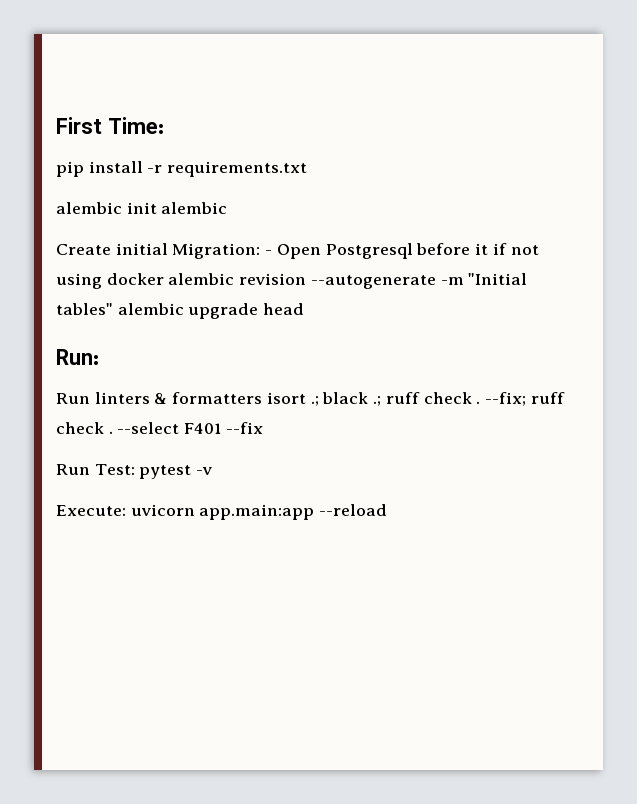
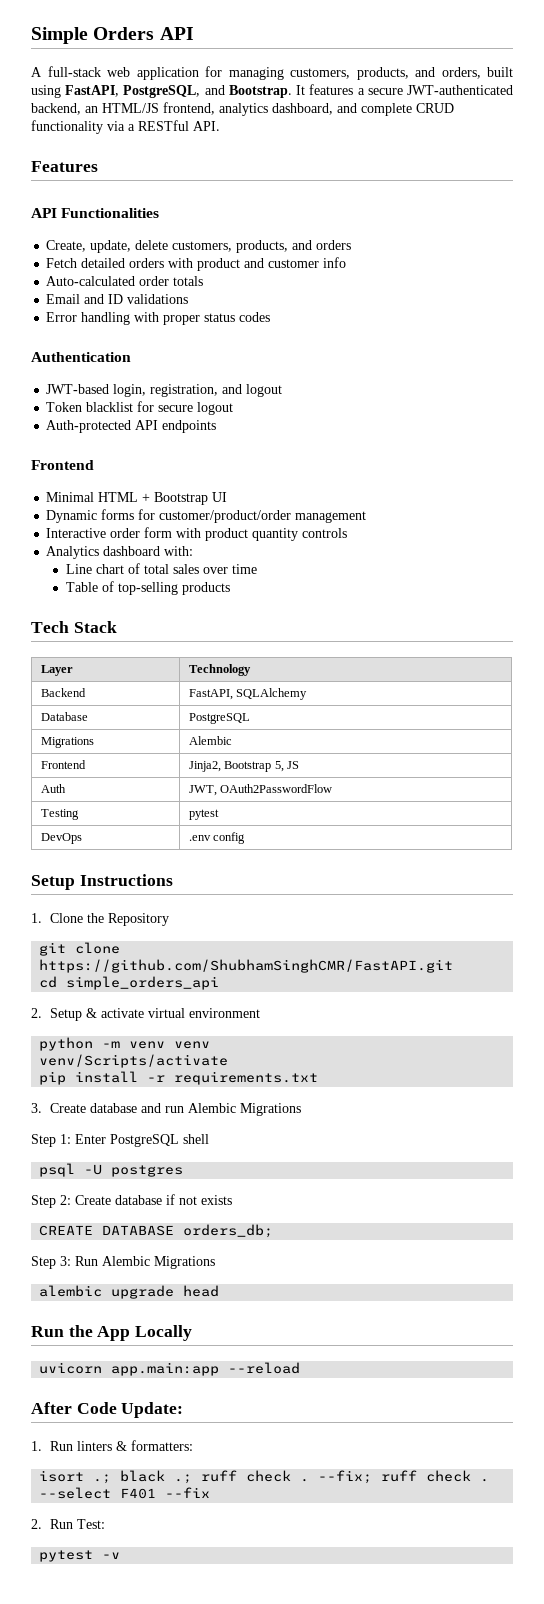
- First Time:
+ Simple Orders API
+ A full-stack web application for managing customers, products, and orders, built using FastAPI, PostgreSQL, and Bootstrap. It features a secure JWT-authenticated backend, an HTML/JS frontend, analytics dashboard, and complete CRUD functionality via a RESTful API.
+ Features
+ API Functionalities
+ Create, update, delete customers, products, and orders
+ Fetch detailed orders with product and customer info
+ Auto-calculated order totals
+ Email and ID validations
+ Error handling with proper status codes
+ Authentication
+ JWT-based login, registration, and logout
+ Token blacklist for secure logout
+ Auth-protected API endpoints
+ Frontend
+ Minimal HTML + Bootstrap UI
+ Dynamic forms for customer/product/order management
+ Interactive order form with product quantity controls
+ Analytics dashboard with:
+ Line chart of total sales over time
+ Table of top-selling products
+ Tech Stack
+ Layer | Technology
+ Backend | FastAPI, SQLAlchemy
+ Database | PostgreSQL
+ Migrations | Alembic
+ Frontend | Jinja2, Bootstrap 5, JS
+ Auth | JWT, OAuth2PasswordFlow
+ Testing | pytest
+ DevOps | .env config
+ Setup Instructions
+ 1. Clone the Repository
+ git clone https://github.com/ShubhamSinghCMR/FastAPI.git
+ cd simple_orders_api
+ 2. Setup & activate virtual environment
+ python -m venv venv
+ venv/Scripts/activate
  pip install -r requirements.txt
- alembic init alembic
- Create initial Migration: - Open Postgresql before it if not using docker alembic revision --autogenerate -m "Initial tables" alembic upgrade head
- Run:
- Run linters & formatters isort .; black .; ruff check .
+ 3. Create database and run Alembic Migrations
+ Step 1: Enter PostgreSQL shell
+ psql -U postgres
+ Step 2: Create database if not exists
+ CREATE DATABASE orders_db;
+ Step 3: Run Alembic Migrations
+ alembic upgrade head
+ Run the App Locally
+ uvicorn app.main:app --reload
+ After Code Update:
+ 1. Run linters & formatters:
+ isort .; black .; ruff check .
- Run Test: pytest -v
+ 2. Run Test:
+ pytest -v
- Execute: uvicorn app.main:app --reload

